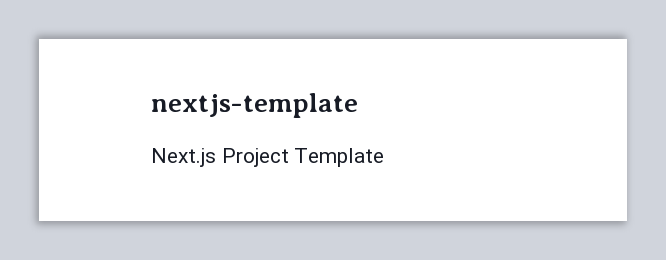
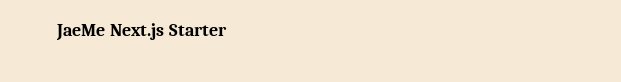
- nextjs-template
- Next.js Project Template
+ JaeMe Next.js Starter

